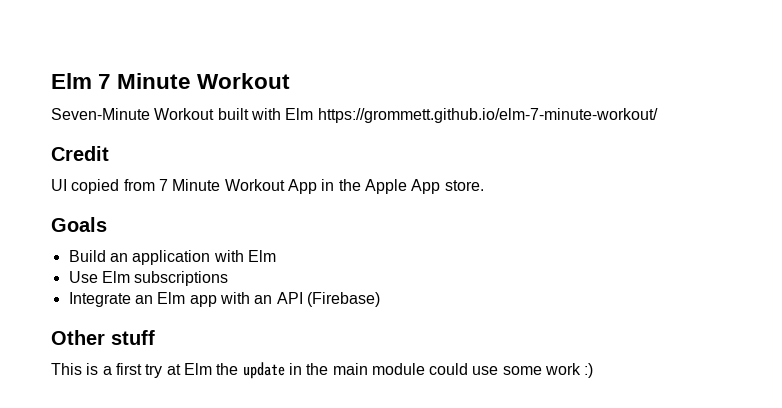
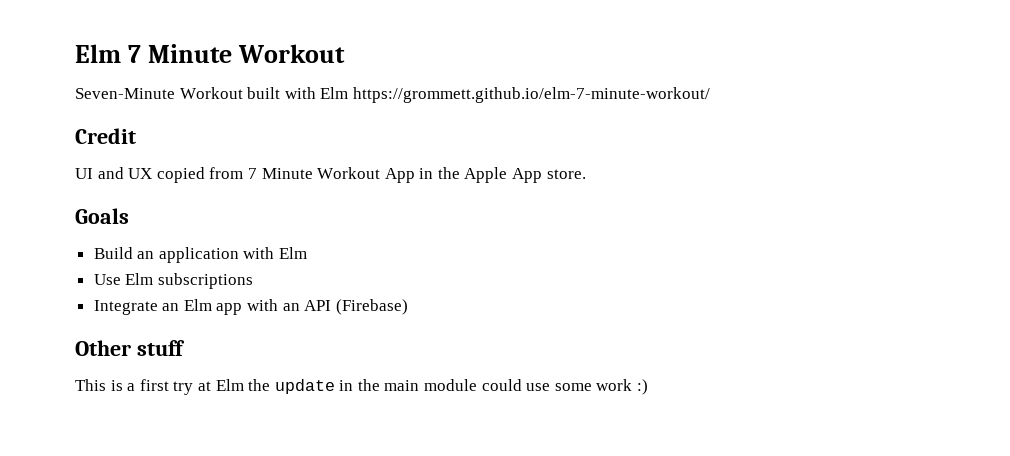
- UI copied from 7 Minute Workout App in the Apple App store.
+ UI and UX copied from 7 Minute Workout App in the Apple App store.

